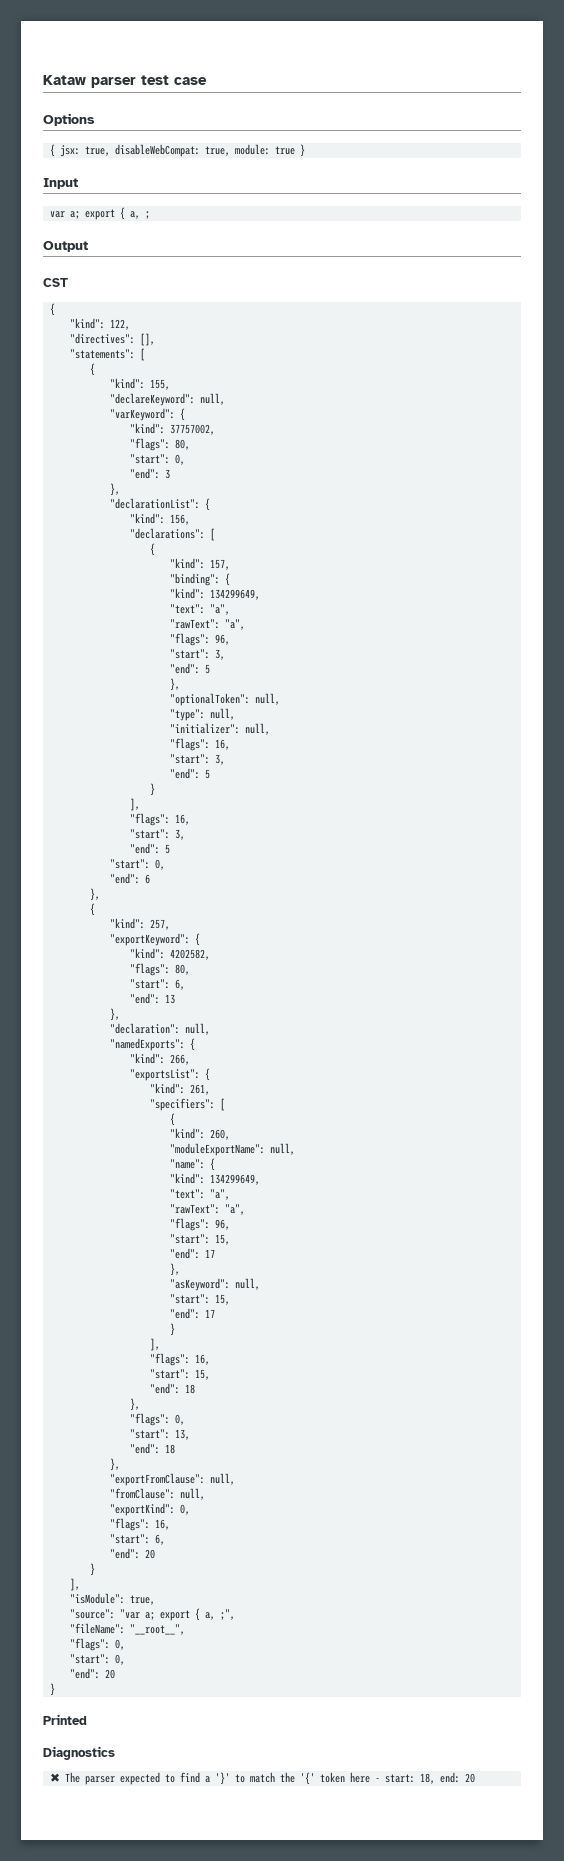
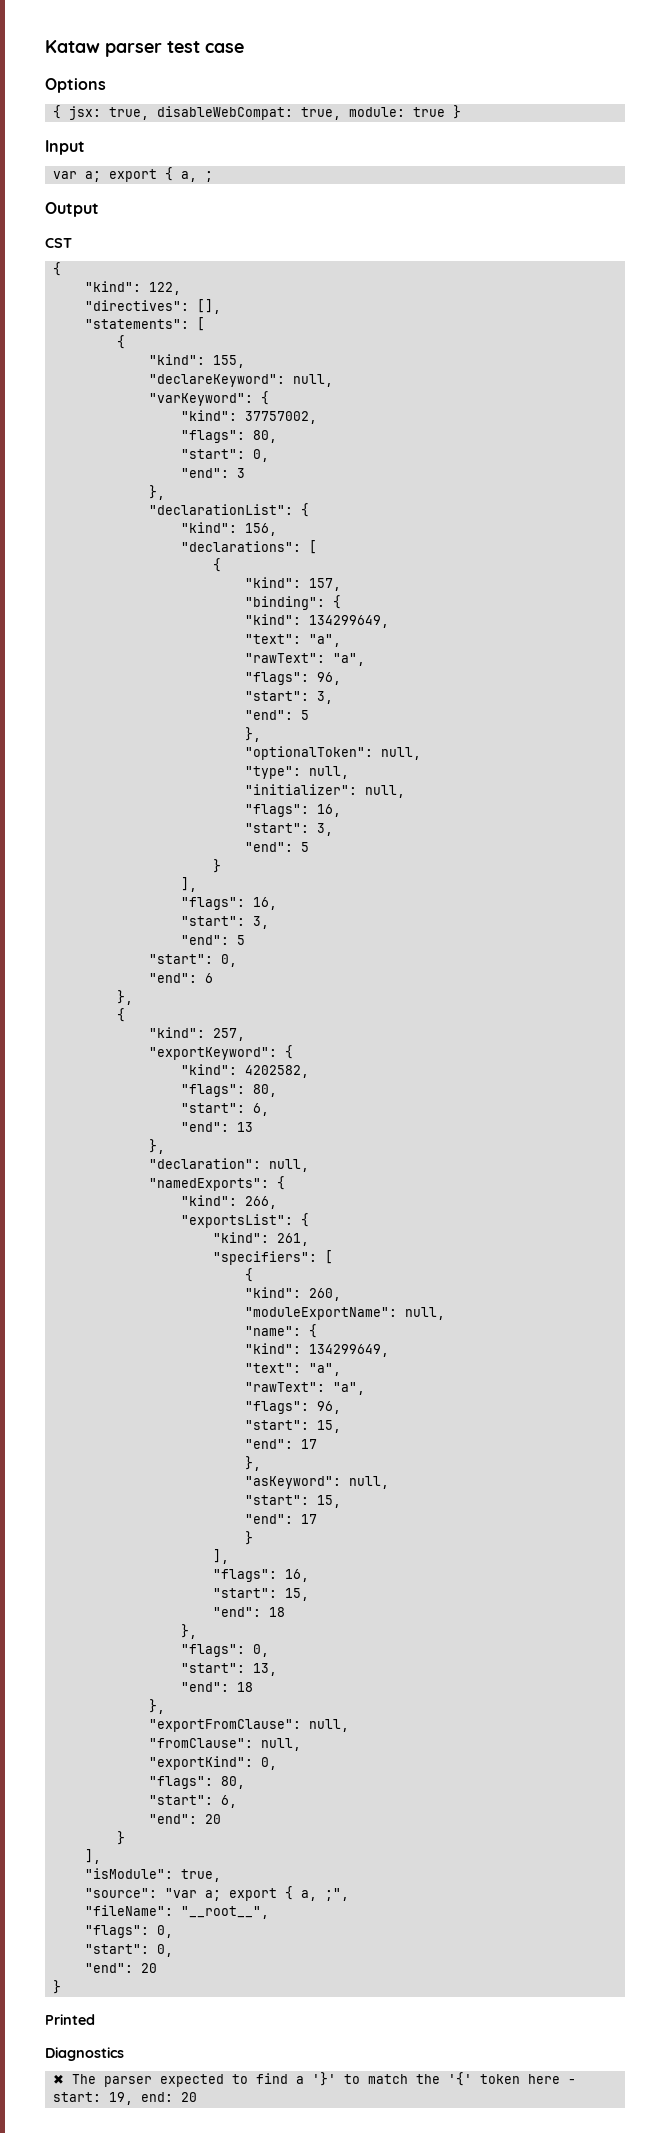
  "exportKind": 0,
- "flags": 16,
+ "flags": 80,
- ✖ The parser expected to find a '}' to match the '{' token here - start: 18, end: 20
+ ✖ The parser expected to find a '}' to match the '{' token here - start: 19, end: 20

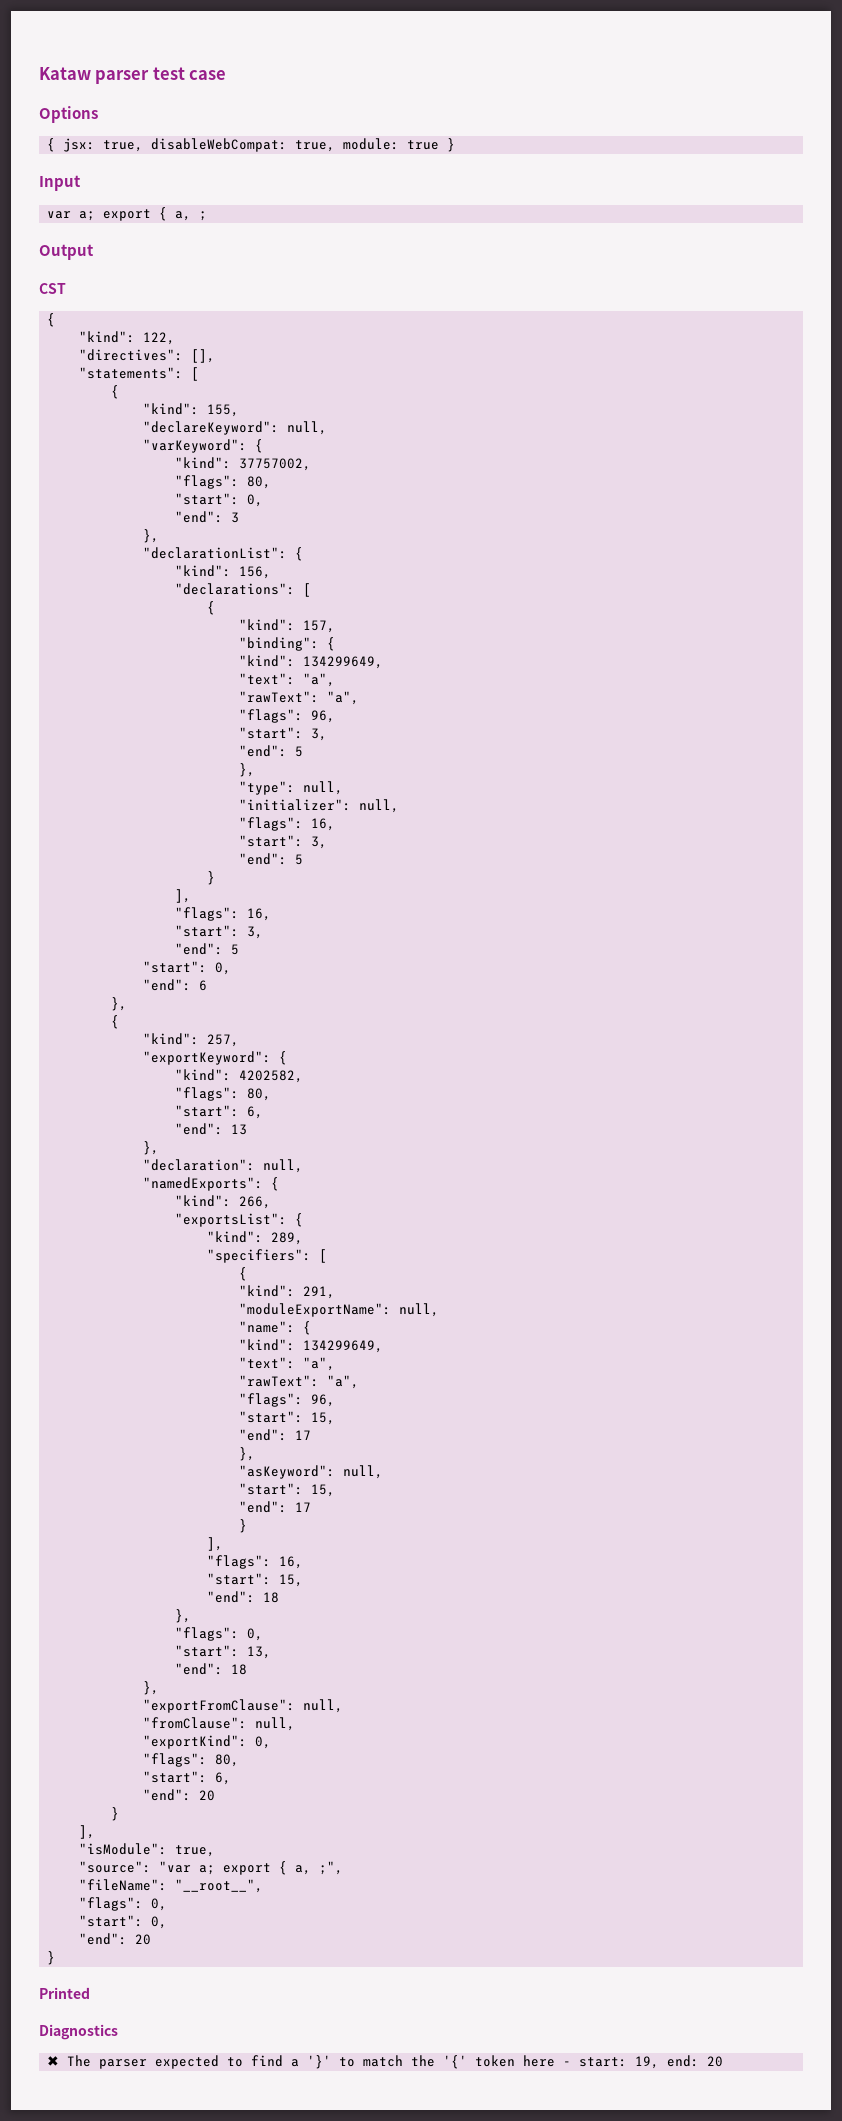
- "optionalToken": null,
- "kind": 261,
+ "kind": 289,
- "kind": 260,
+ "kind": 291,

